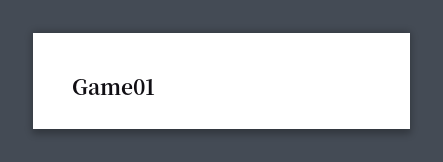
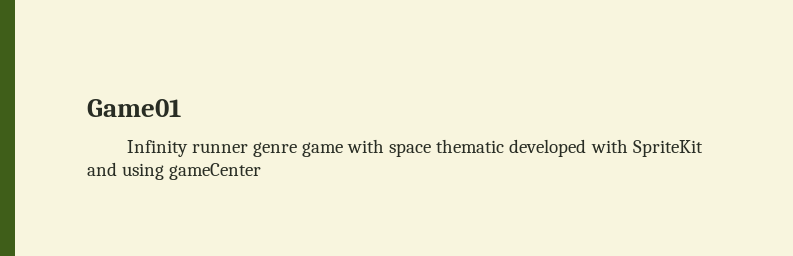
+ Infinity runner genre game with space thematic developed with SpriteKit and using gameCenter

